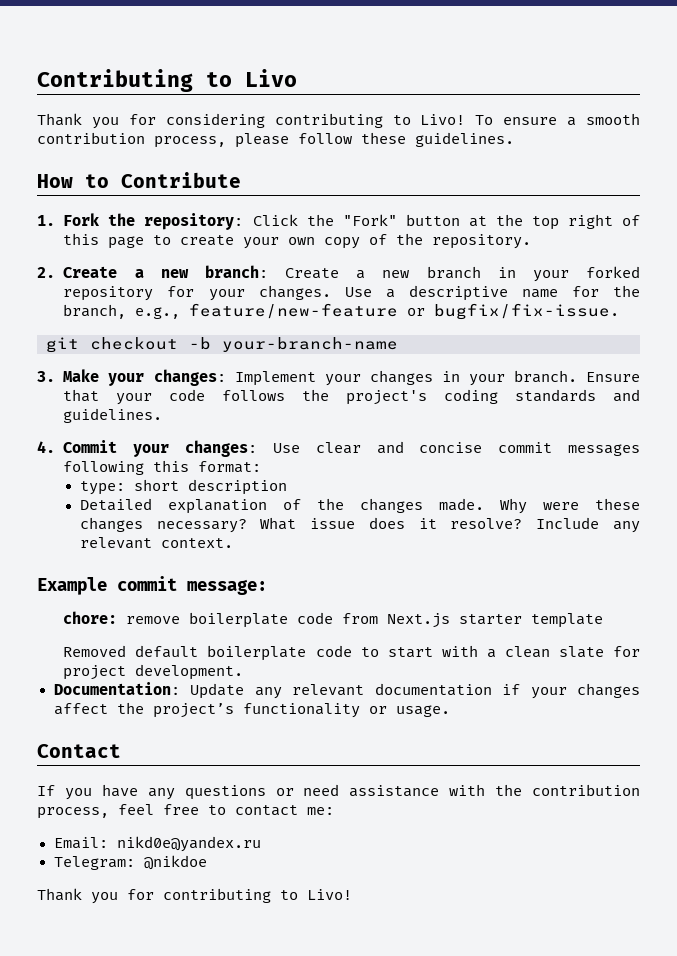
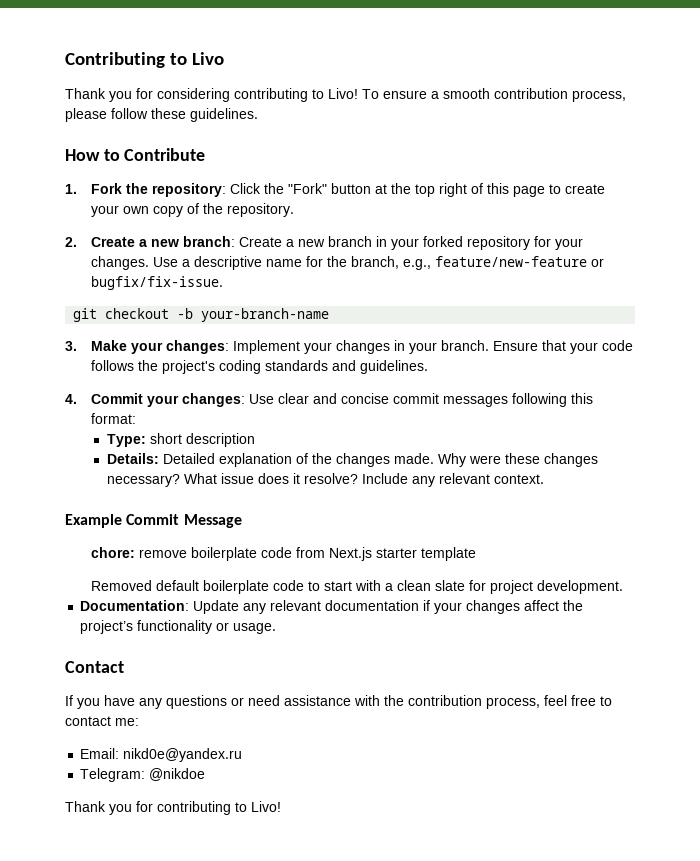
- type: short description
+ Type: short description
- Detailed explanation of the changes made.
+ Details: Detailed explanation of the changes made.
- Example commit message:
+ Example Commit Message

